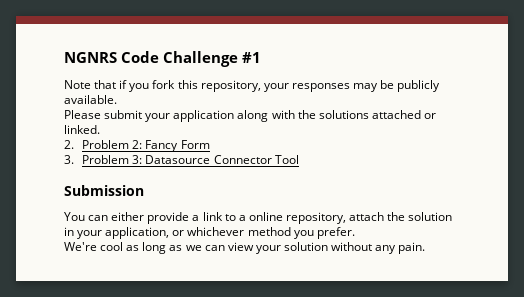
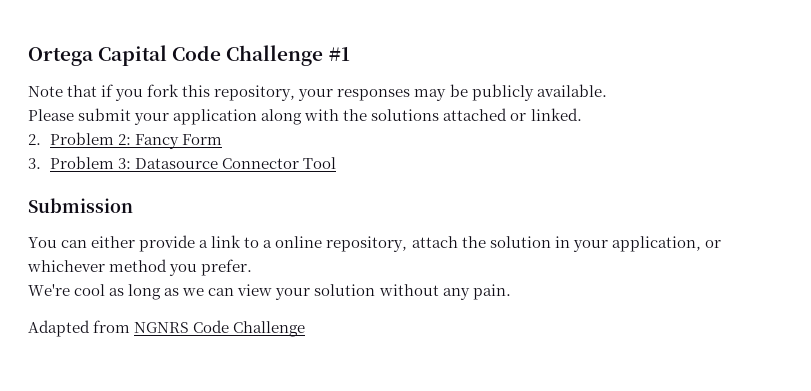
- NGNRS Code Challenge #1
+ Ortega Capital Code Challenge #1
+ Adapted from NGNRS Code Challenge

